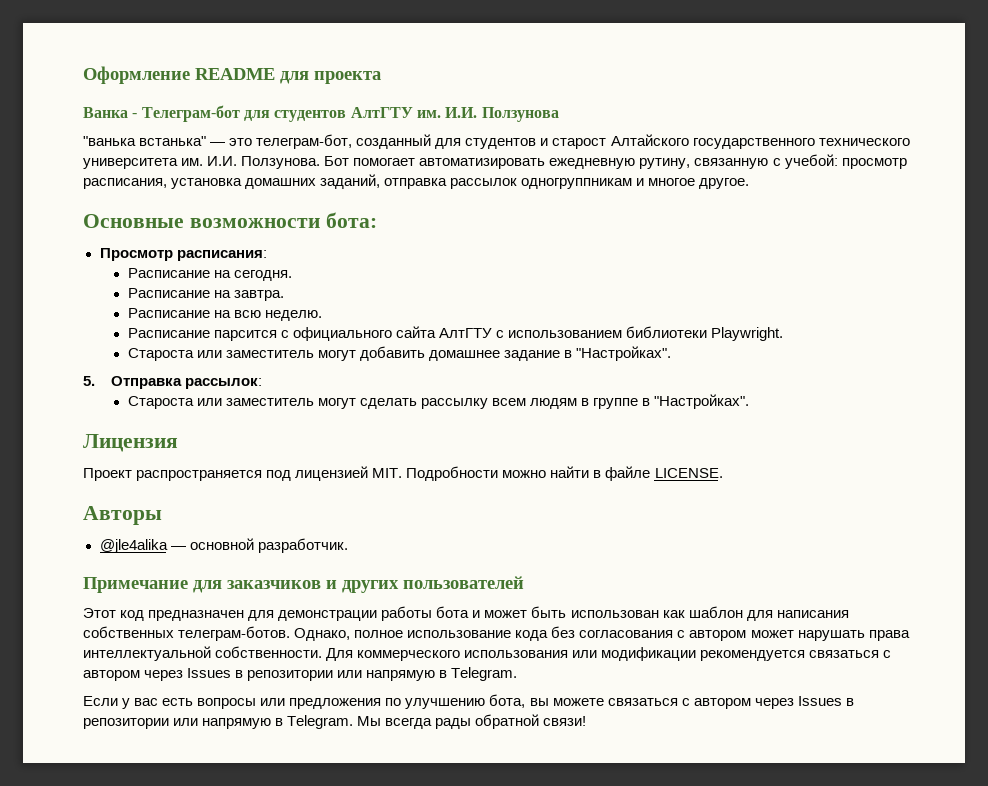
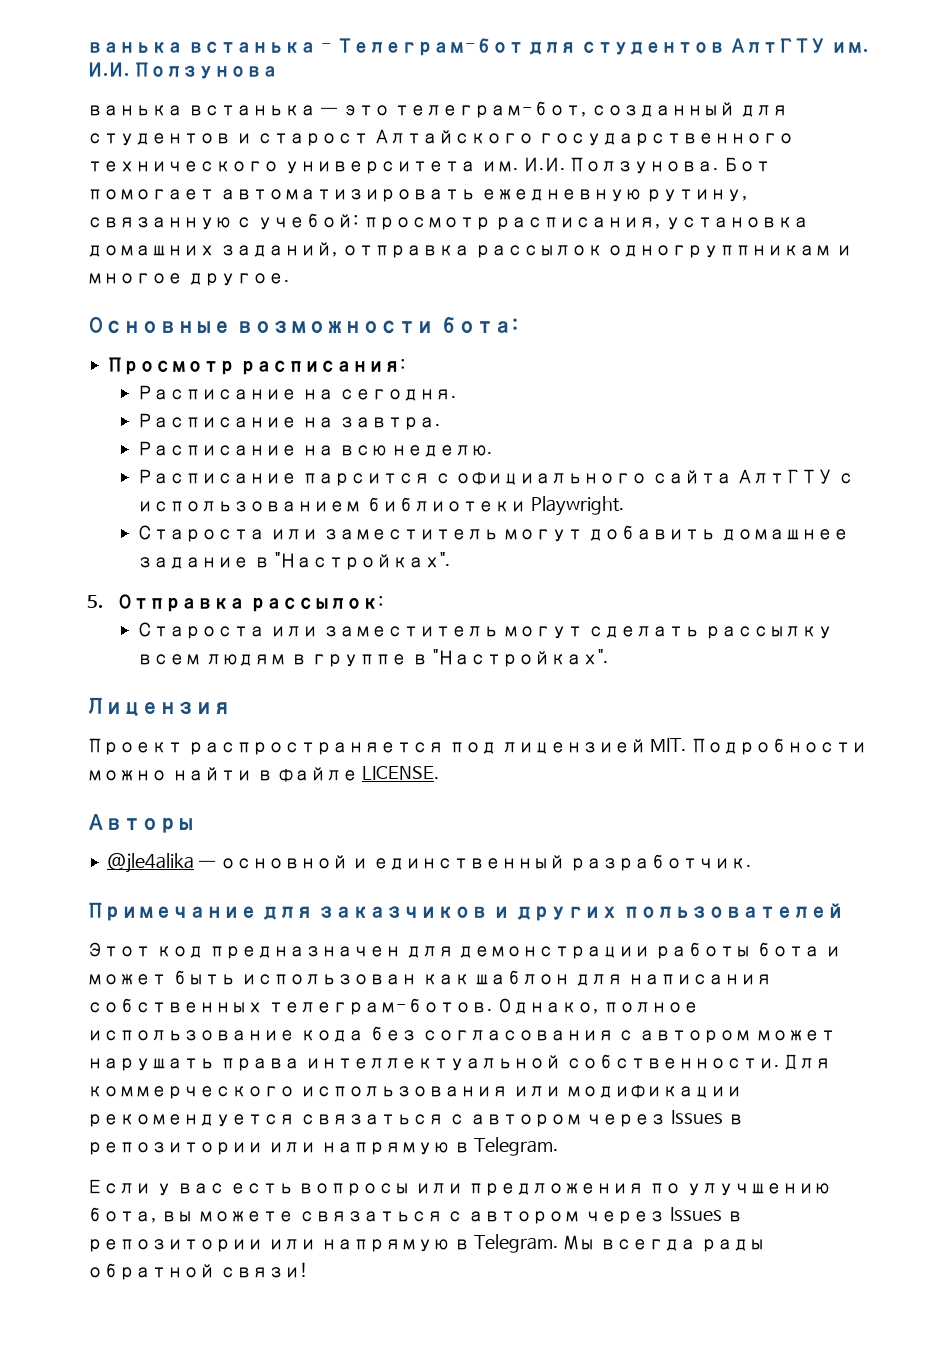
- Оформление README для проекта
- Ванка - Телеграм-бот для студентов АлтГТУ им. И.И. Ползунова
+ ванька встанька - Телеграм-бот для студентов АлтГТУ им. И.И. Ползунова
- "ванька встанька" — это телеграм-бот, созданный для студентов и старост Алтайского государственного технического университета им. И.И. Ползунова.
+ ванька встанька — это телеграм-бот, созданный для студентов и старост Алтайского государственного технического университета им. И.И. Ползунова.
- @jle4alika — основной разработчик.
+ @jle4alika — основной и единственный разработчик.

